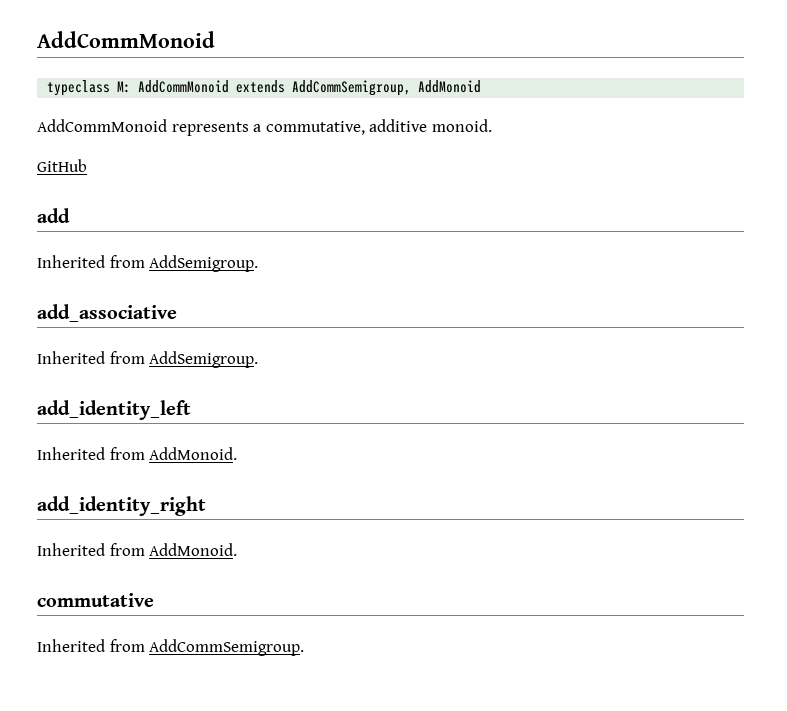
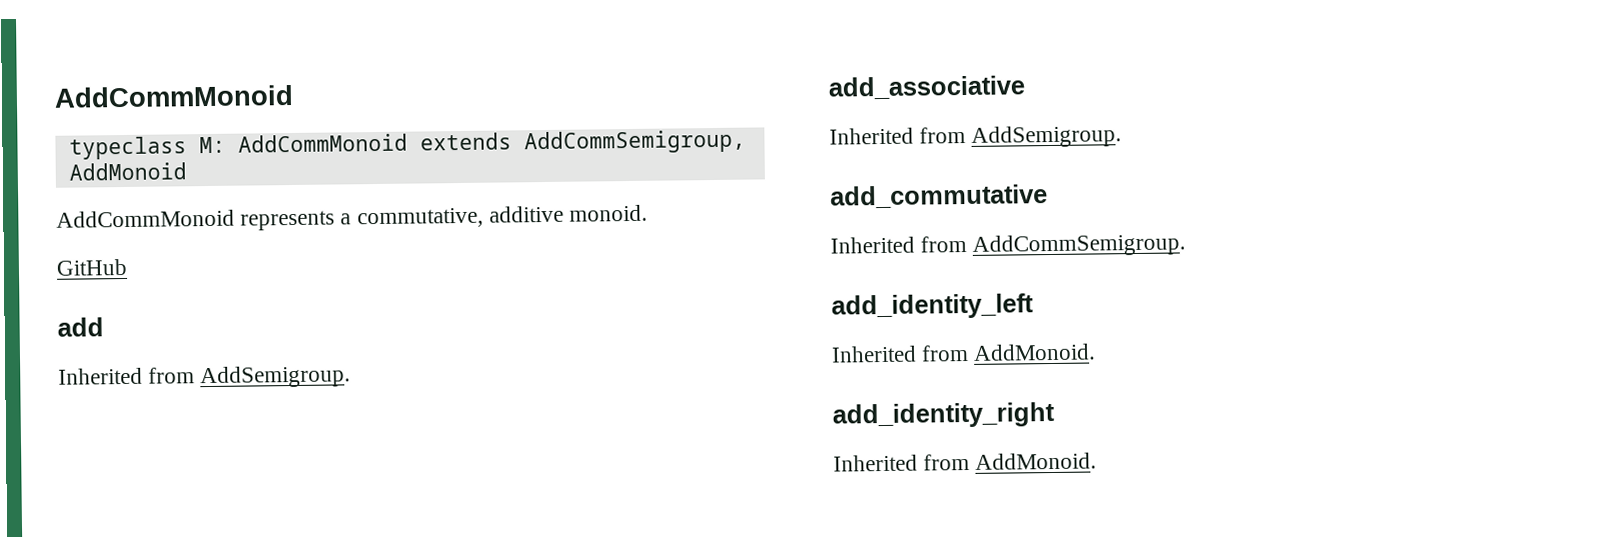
+ add_commutative
+ Inherited from AddCommSemigroup.
- commutative
- Inherited from AddCommSemigroup.

